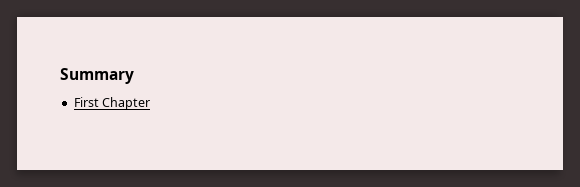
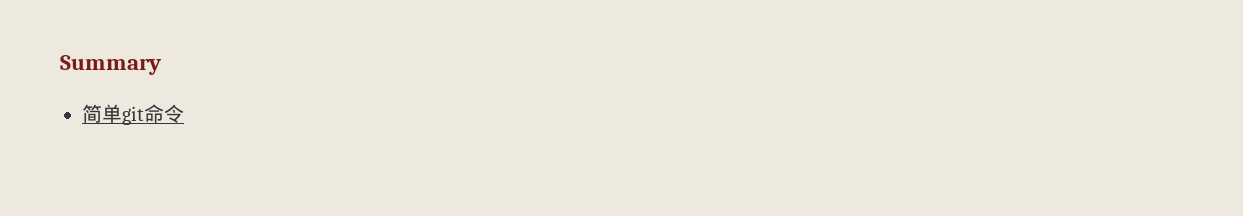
- First Chapter
+ 简单git命令

